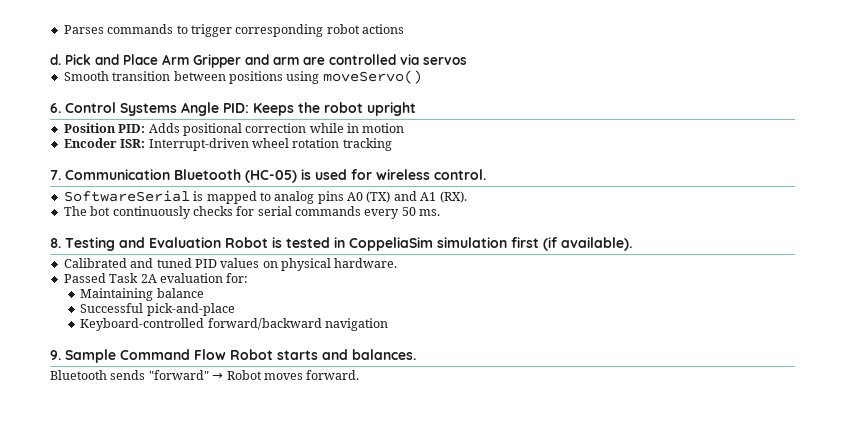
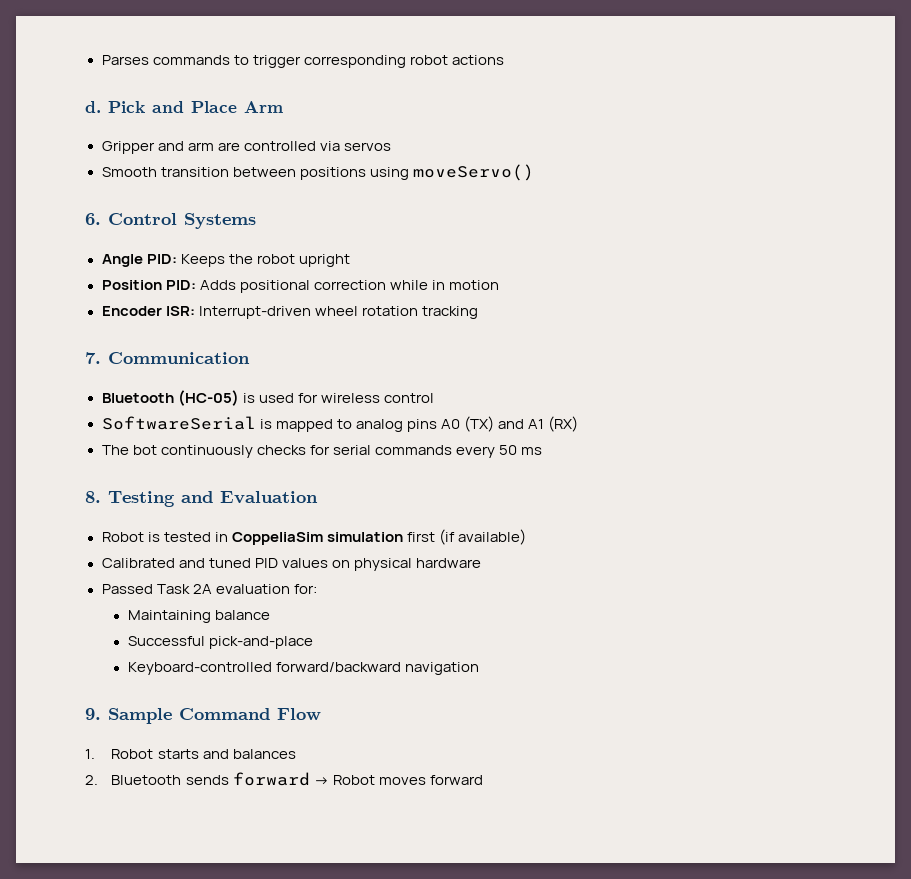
- Pick and Place Arm Gripper and arm are controlled via servos
+ Pick and Place Arm
+ Gripper and arm are controlled via servos
- 6. Control Systems Angle PID: Keeps the robot upright
+ 6. Control Systems
+ Angle PID: Keeps the robot upright
- 7. Communication Bluetooth (HC-05) is used for wireless control.
+ 7. Communication
+ Bluetooth (HC-05) is used for wireless control
- SoftwareSerial is mapped to analog pins A0 (TX) and A1 (RX).
+ SoftwareSerial is mapped to analog pins A0 (TX) and A1 (RX)
- The bot continuously checks for serial commands every 50 ms.
+ The bot continuously checks for serial commands every 50 ms
- 8. Testing and Evaluation Robot is tested in CoppeliaSim simulation first (if available).
+ 8. Testing and Evaluation
+ Robot is tested in CoppeliaSim simulation first (if available)
- Calibrated and tuned PID values on physical hardware.
+ Calibrated and tuned PID values on physical hardware
- 9. Sample Command Flow Robot starts and balances.
- Bluetooth sends "forward" → Robot moves forward.
+ 9. Sample Command Flow
+ 1. Robot starts and balances
+ 2. Bluetooth sends forward → Robot moves forward

